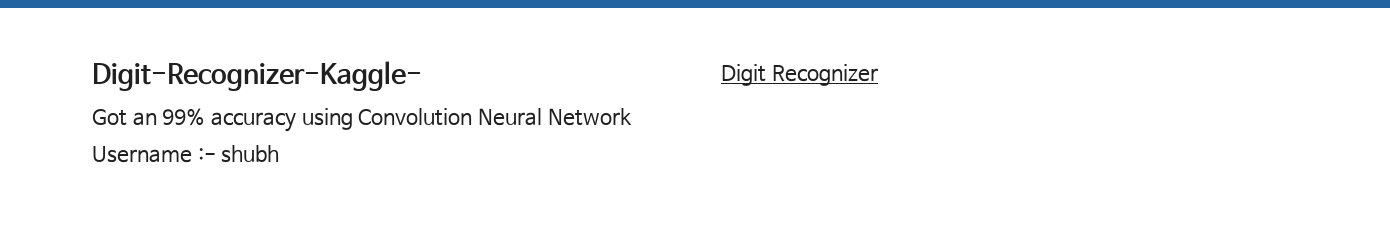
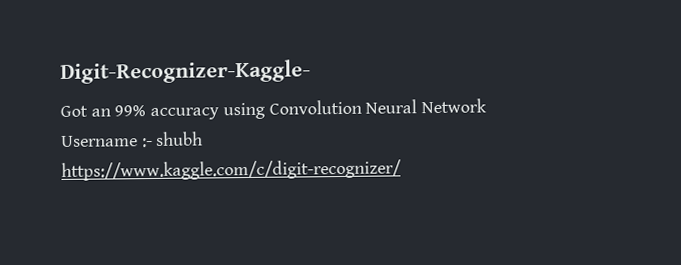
- Digit Recognizer
+ https://www.kaggle.com/c/digit-recognizer/

